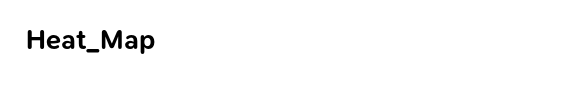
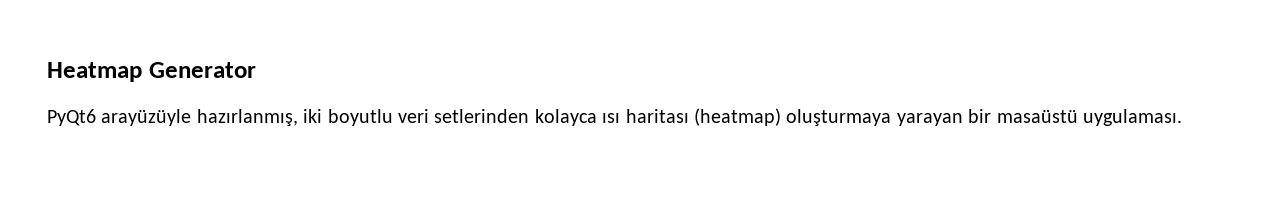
- Heat_Map
+ Heatmap Generator
+ PyQt6 arayüzüyle hazırlanmış, iki boyutlu veri setlerinden kolayca ısı haritası (heatmap) oluşturmaya yarayan bir masaüstü uygulaması.

